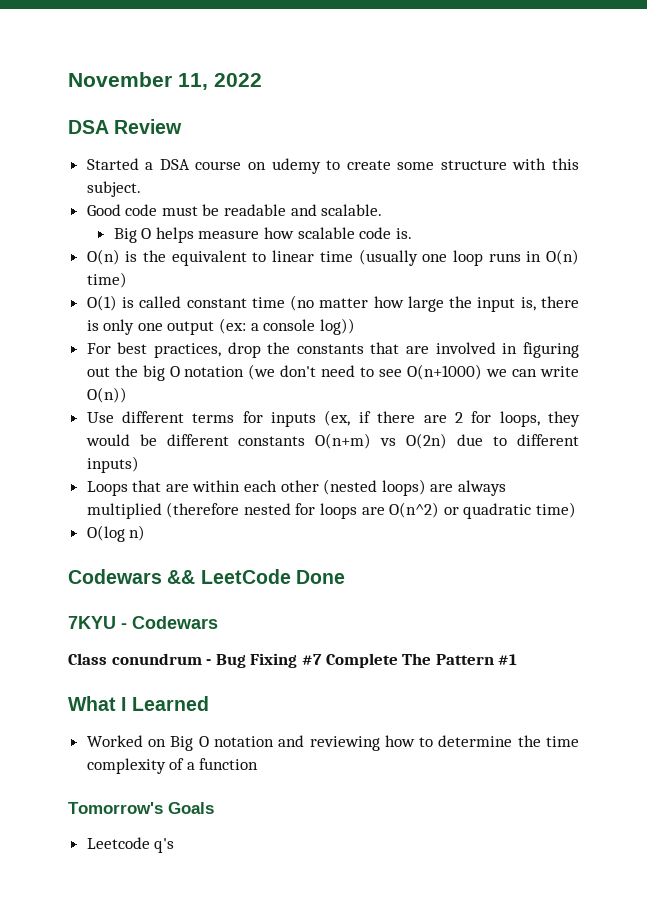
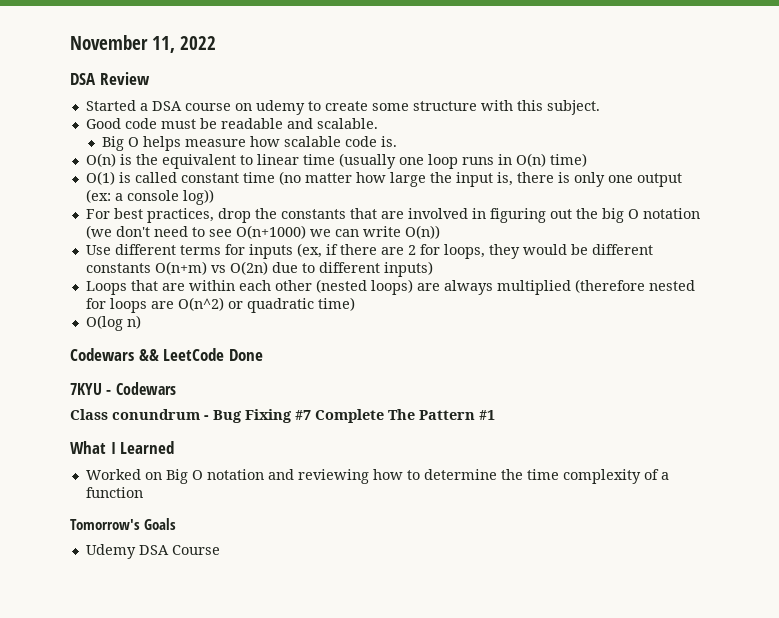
- Leetcode q's
+ Udemy DSA Course

